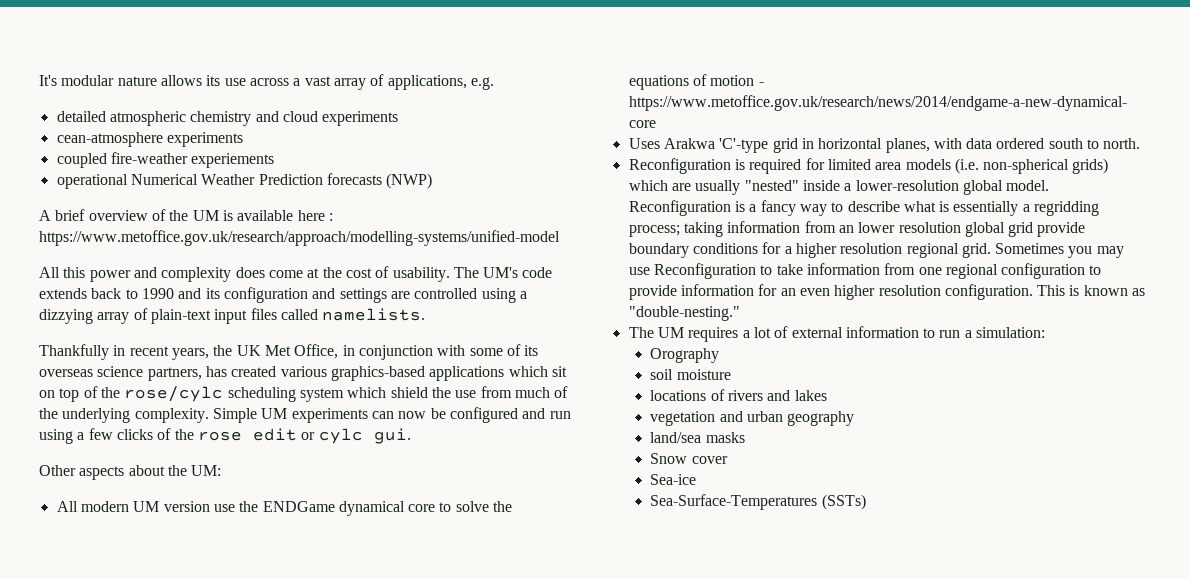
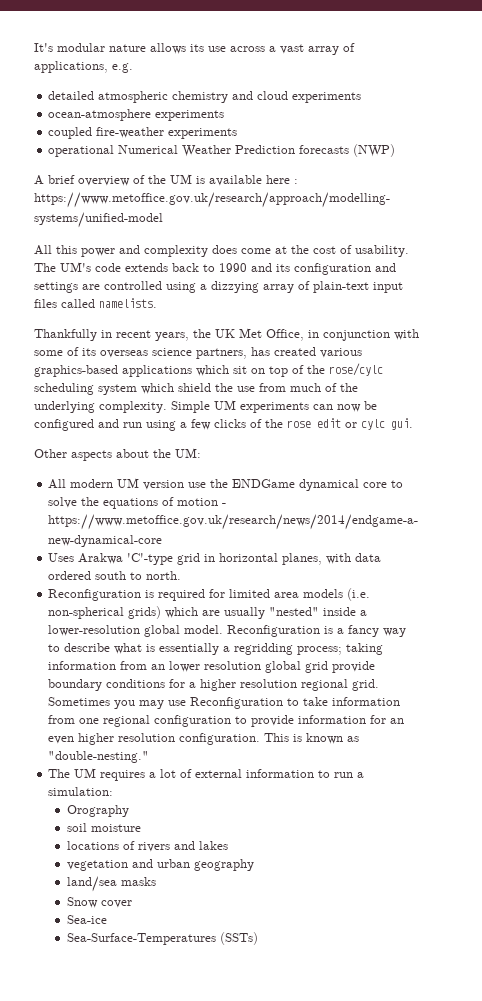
- cean-atmosphere experiments
+ ocean-atmosphere experiments
- coupled fire-weather experiements
+ coupled fire-weather experiments

